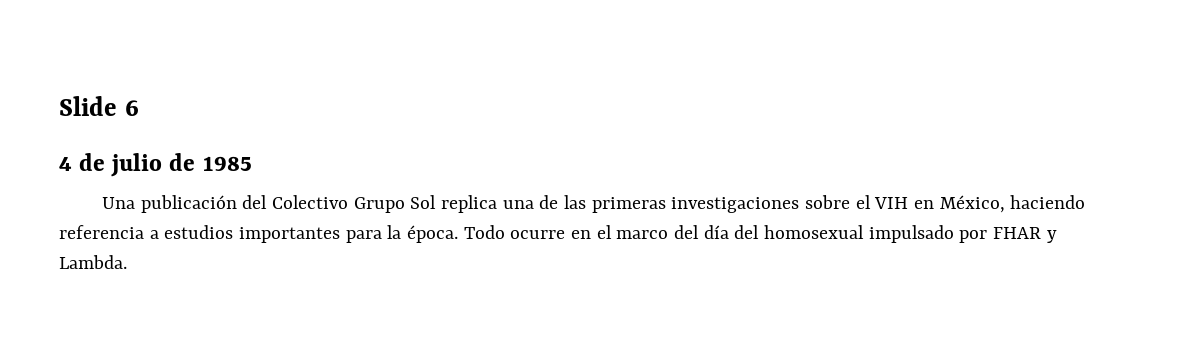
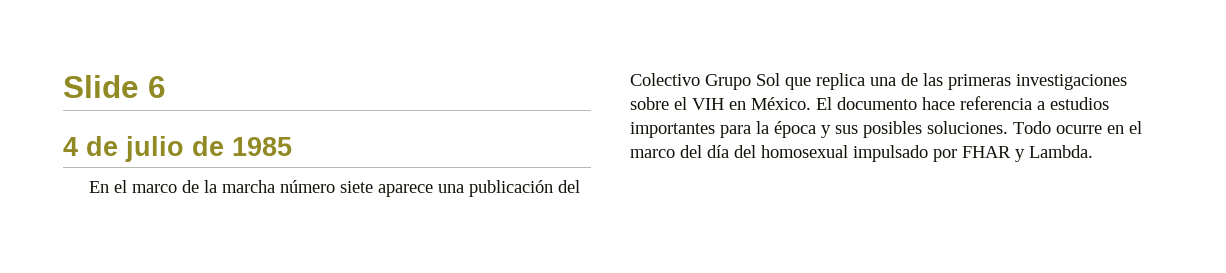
- Una publicación del Colectivo Grupo Sol replica una de las primeras investigaciones sobre el VIH en México, haciendo referencia a estudios importantes para la época.
+ En el marco de la marcha número siete aparece una publicación del Colectivo Grupo Sol que replica una de las primeras investigaciones sobre el VIH en México. El documento hace referencia a estudios importantes para la época y sus posibles soluciones.

